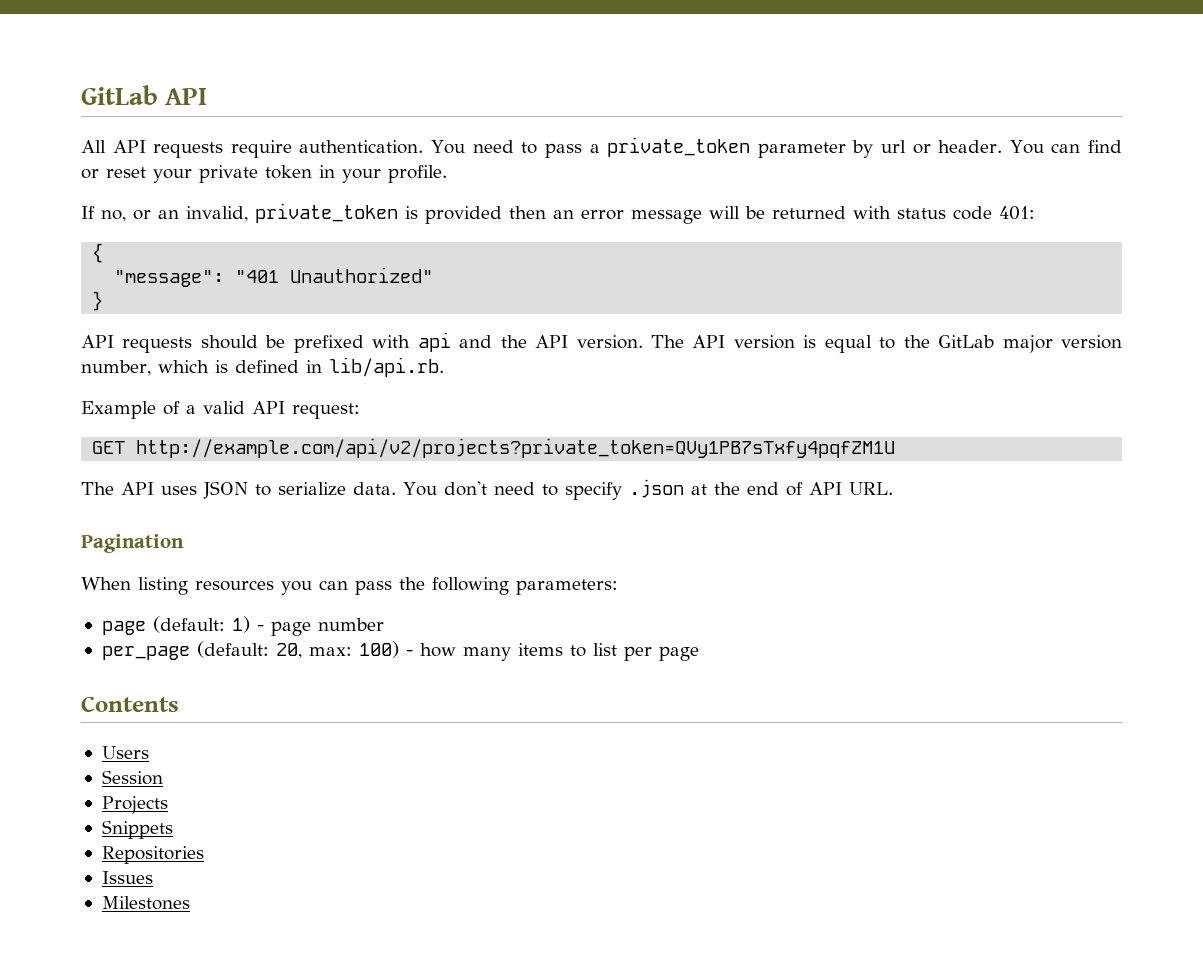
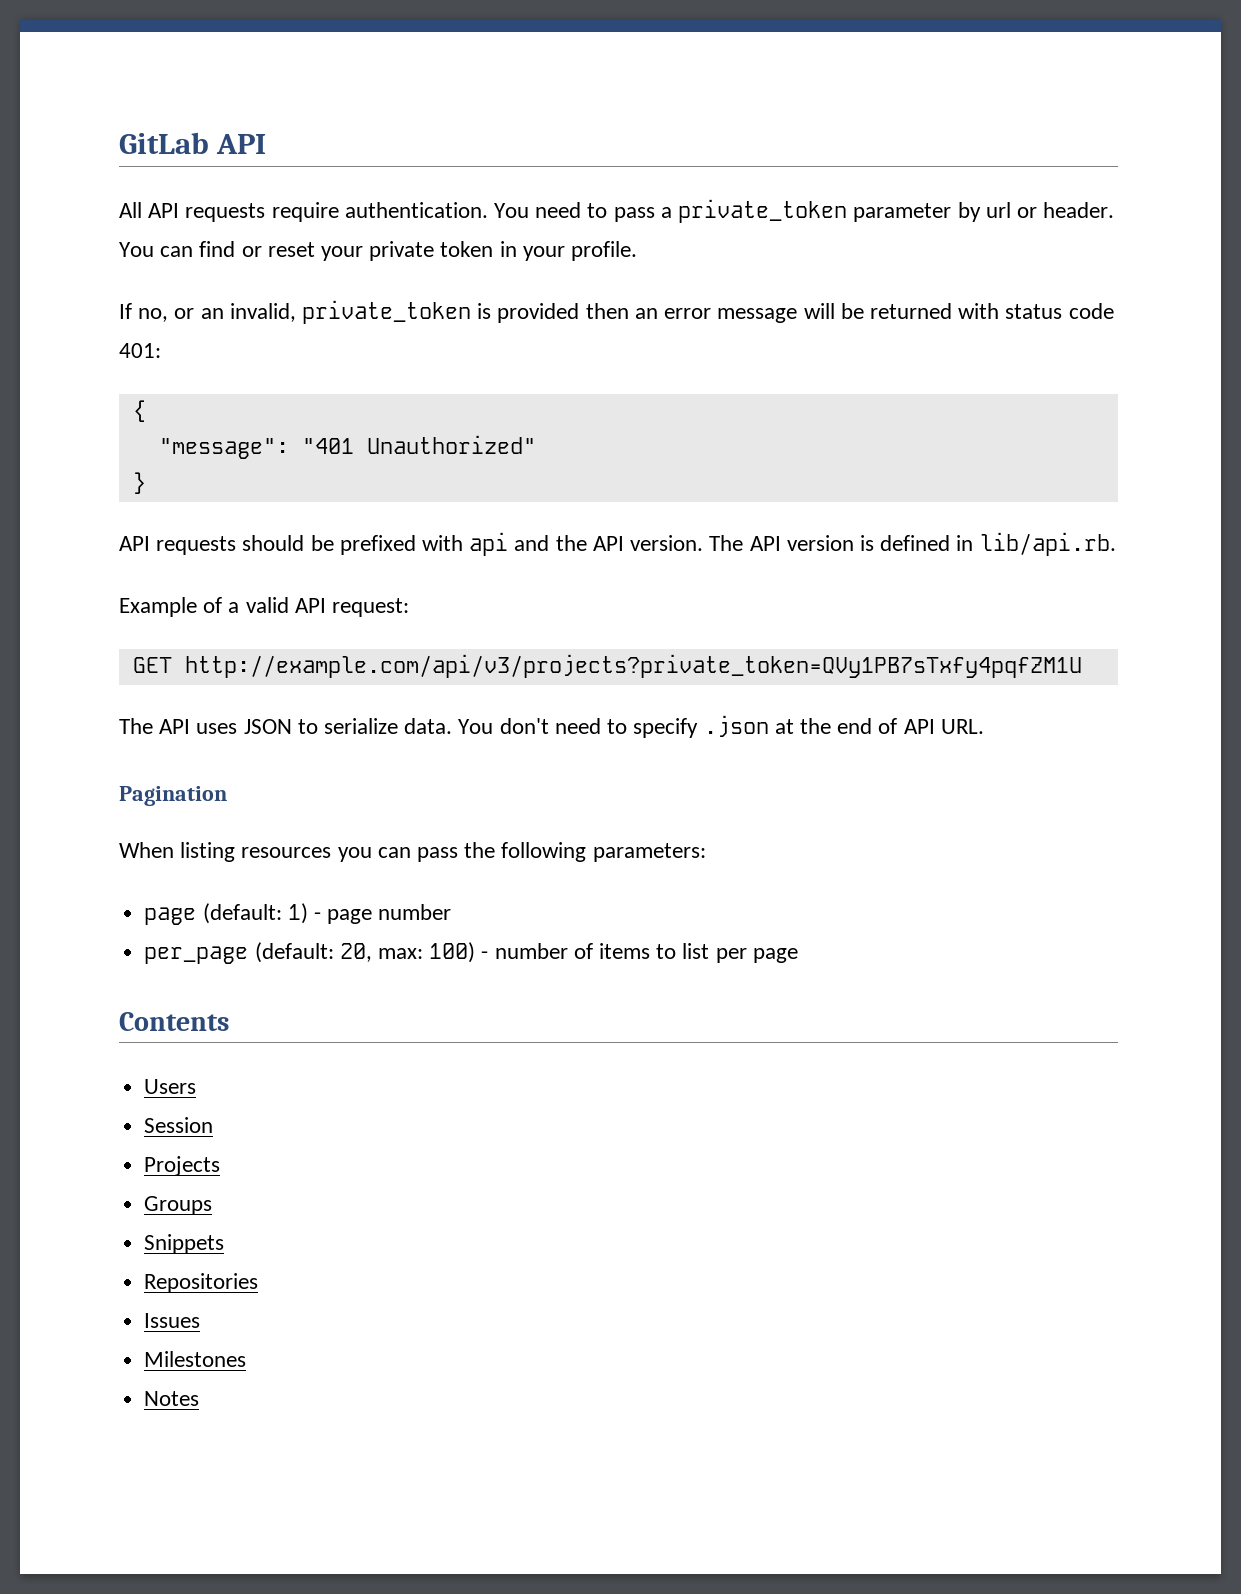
- The API version is equal to the GitLab major version number, which is defined in lib/api.rb.
+ The API version is defined in lib/api.rb.
- GET http://example.com/api/v2/projects?private_token=QVy1PB7sTxfy4pqfZM1U
+ GET http://example.com/api/v3/projects?private_token=QVy1PB7sTxfy4pqfZM1U
- per_page (default: 20, max: 100) - how many items to list per page
+ per_page (default: 20, max: 100) - number of items to list per page
+ Groups
+ Notes

